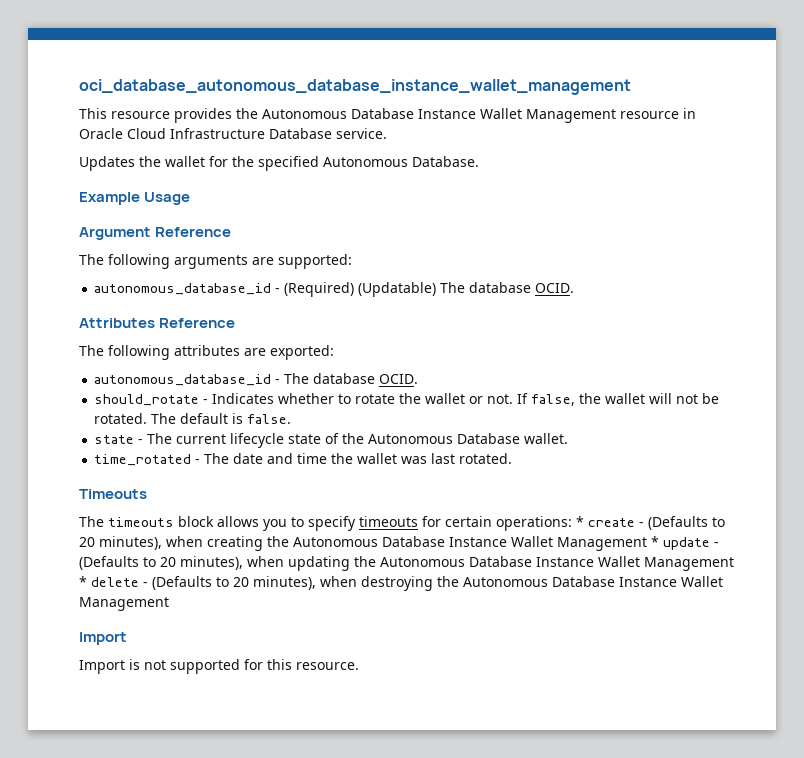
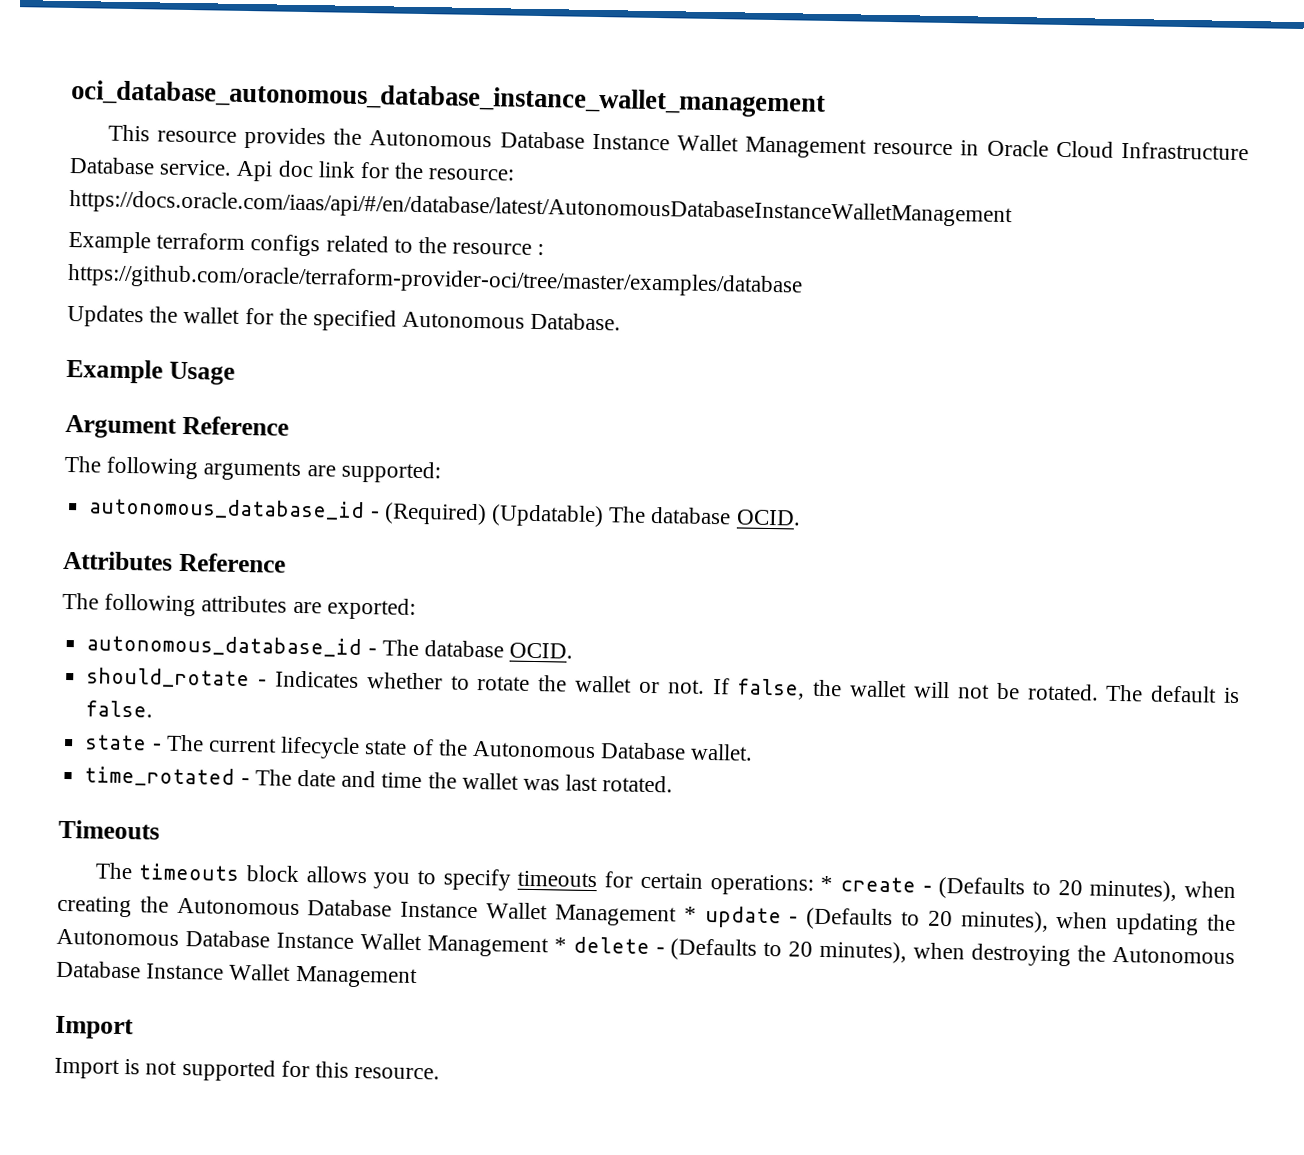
+ Api doc link for the resource: https://docs.oracle.com/iaas/api/#/en/database/latest/AutonomousDatabaseInstanceWalletManagement
+ Example terraform configs related to the resource : https://github.com/oracle/terraform-provider-oci/tree/master/examples/database

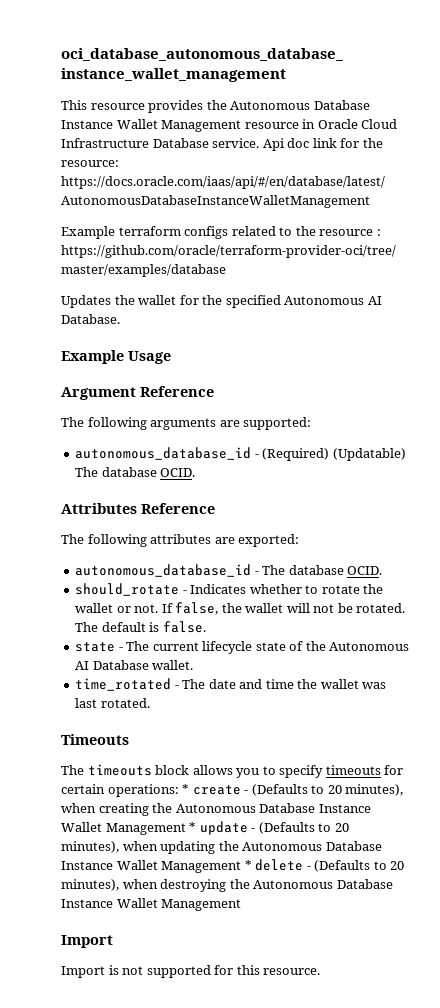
- Updates the wallet for the specified Autonomous Database.
+ Updates the wallet for the specified Autonomous AI Database.
- state - The current lifecycle state of the Autonomous Database wallet.
+ state - The current lifecycle state of the Autonomous AI Database wallet.

